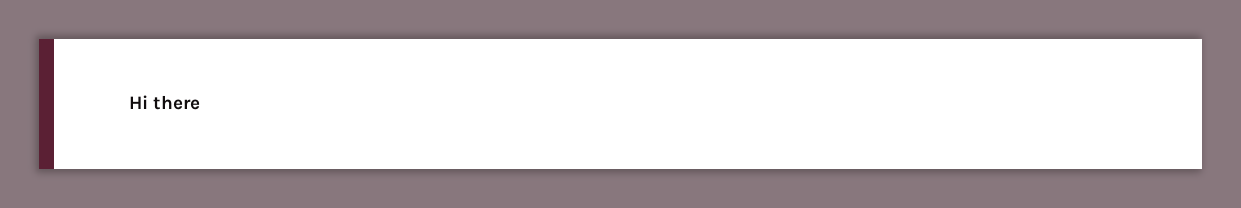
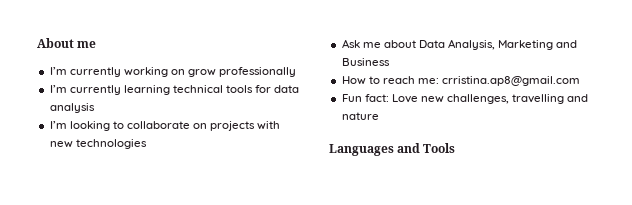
- Hi there
+ About me
+ I’m currently working on grow professionally
+ I’m currently learning technical tools for data analysis
+ I’m looking to collaborate on projects with new technologies
+ Ask me about Data Analysis, Marketing and Business
+ How to reach me: crristina.ap8@gmail.com
+ Fun fact: Love new challenges, travelling and nature
+ Languages and Tools

